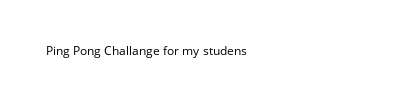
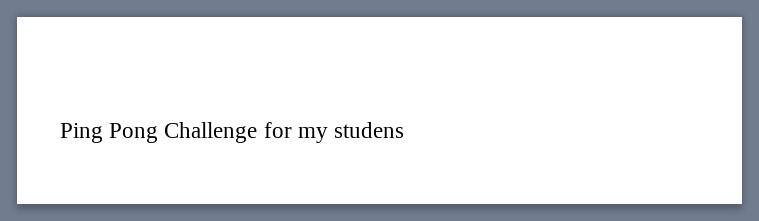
- Ping Pong Challange for my studens
+ Ping Pong Challenge for my studens

